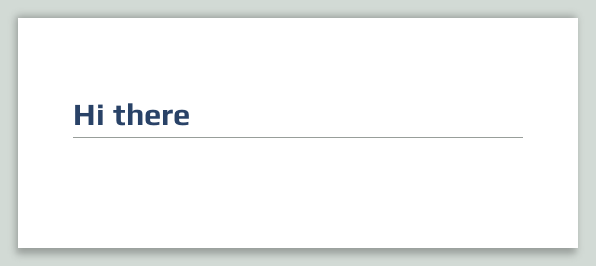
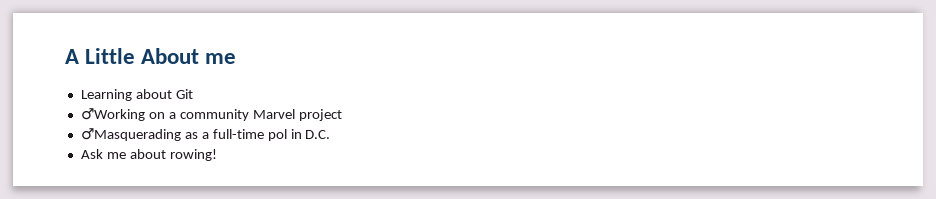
- Hi there
+ A Little About me
+ Learning about Git
+ ♂Working on a community Marvel project
+ ♂Masquerading as a full-time pol in D.C.
+ Ask me about rowing!

